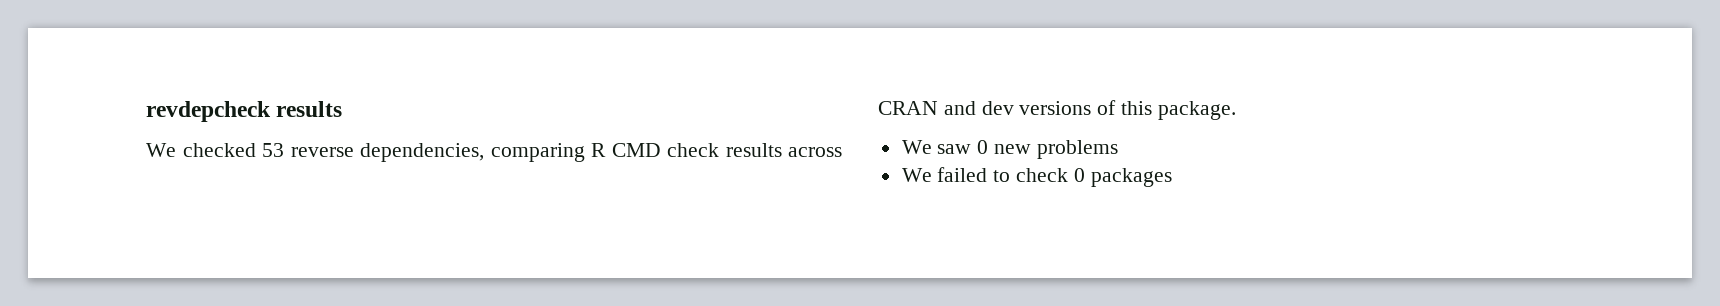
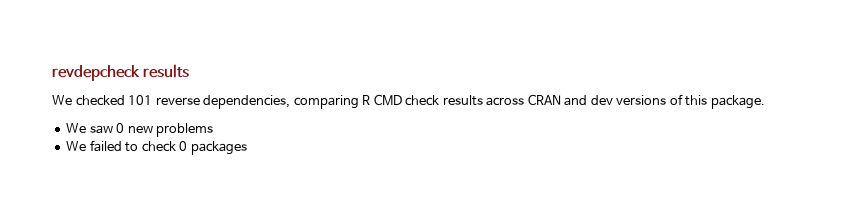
- We checked 53 reverse dependencies, comparing R CMD check results across CRAN and dev versions of this package.
+ We checked 101 reverse dependencies, comparing R CMD check results across CRAN and dev versions of this package.

